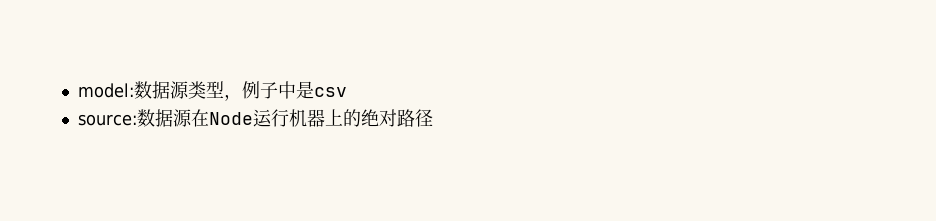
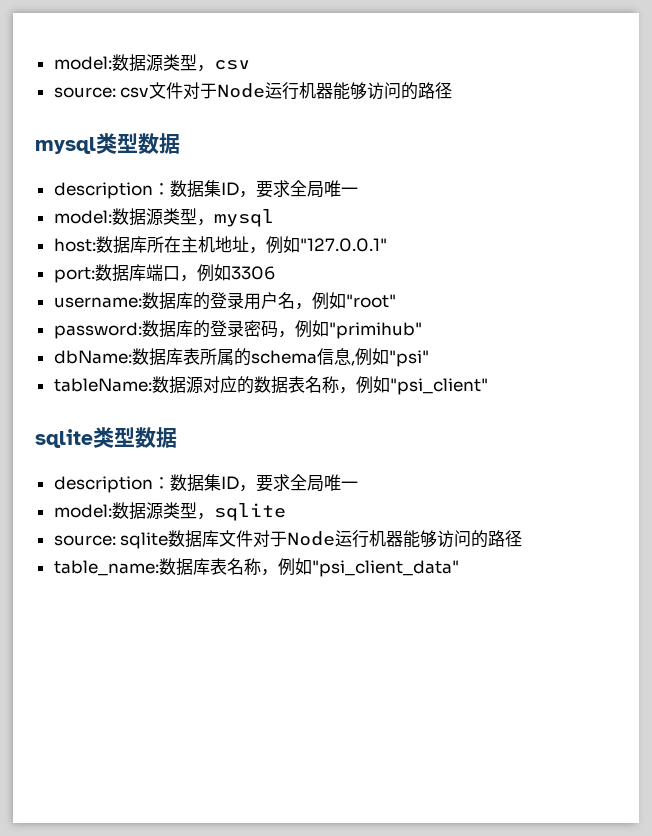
- model:数据源类型，例子中是csv
+ model:数据源类型，csv
- source:数据源在Node运行机器上的绝对路径
+ source: csv文件对于Node运行机器能够访问的路径
+ mysql类型数据
+ description：数据集ID，要求全局唯一
+ model:数据源类型，mysql
+ host:数据库所在主机地址，例如"127.0.0.1"
+ port:数据库端口，例如3306
+ username:数据库的登录用户名，例如"root"
+ password:数据库的登录密码，例如"primihub"
+ dbName:数据库表所属的schema信息,例如"psi"
+ tableName:数据源对应的数据表名称，例如"psi_client"
+ sqlite类型数据
+ description：数据集ID，要求全局唯一
+ model:数据源类型，sqlite
+ source: sqlite数据库文件对于Node运行机器能够访问的路径
+ table_name:数据库表名称，例如"psi_client_data"

